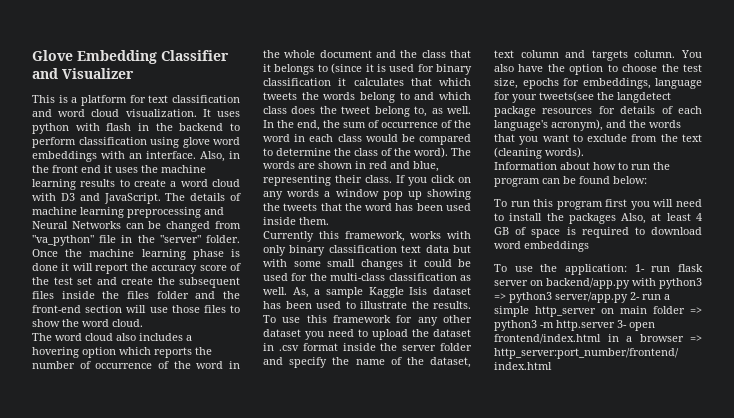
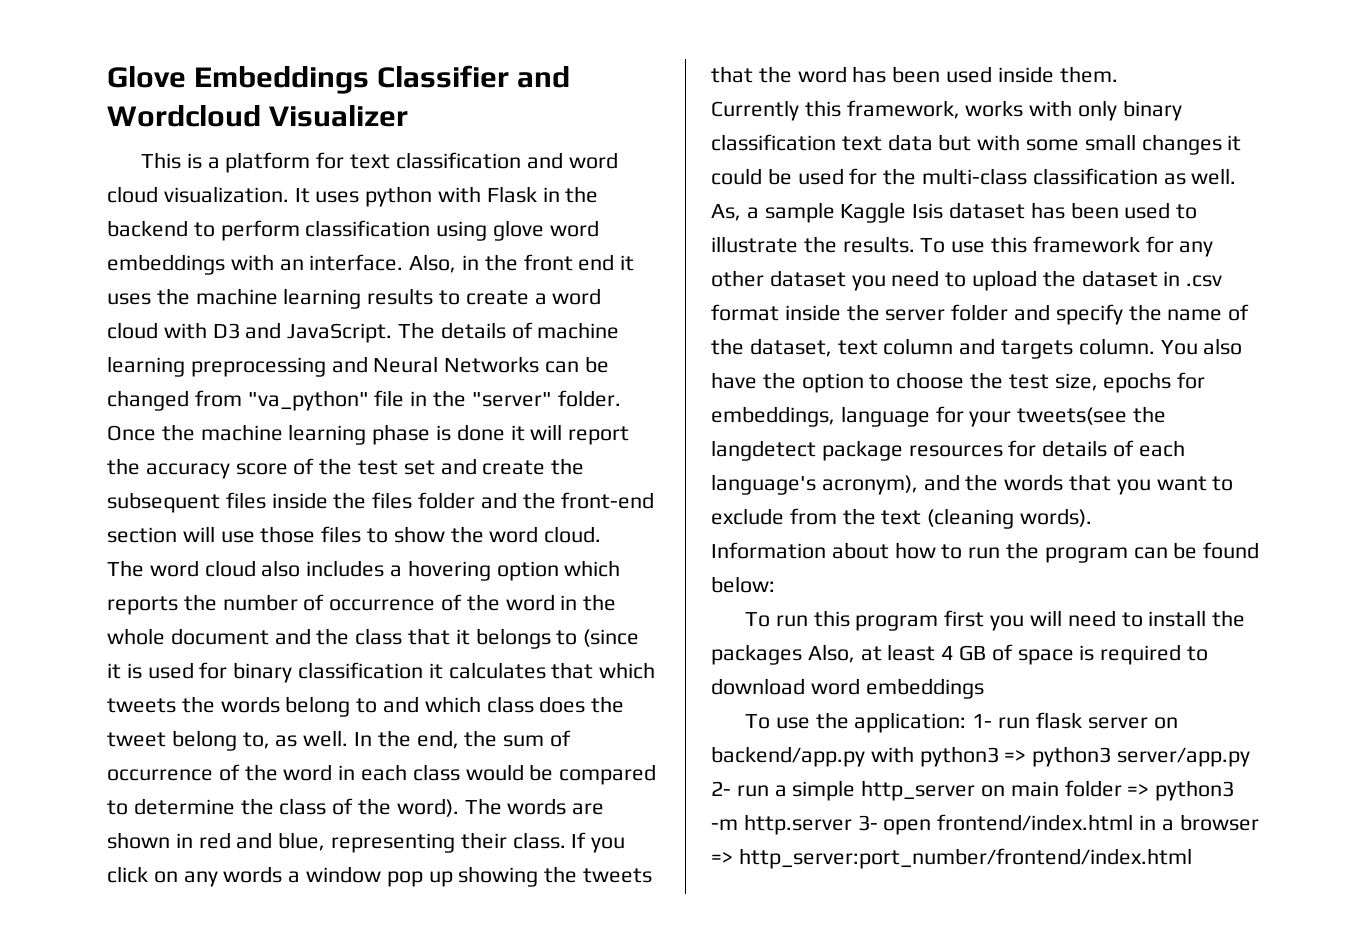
- Glove Embedding Classifier and Visualizer
+ Glove Embeddings Classifier and Wordcloud Visualizer
- It uses python with flash in the backend to perform classification using glove word embeddings with an interface.
+ It uses python with Flask in the backend to perform classification using glove word embeddings with an interface.

